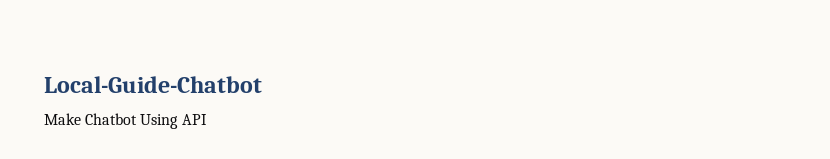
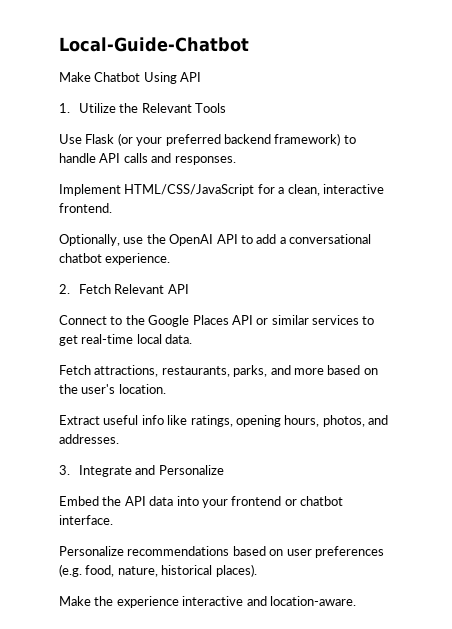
+ 1. Utilize the Relevant Tools
+ Use Flask (or your preferred backend framework) to handle API calls and responses.
+ Implement HTML/CSS/JavaScript for a clean, interactive frontend.
+ Optionally, use the OpenAI API to add a conversational chatbot experience.
+ 2. Fetch Relevant API
+ Connect to the Google Places API or similar services to get real-time local data.
+ Fetch attractions, restaurants, parks, and more based on the user's location.
+ Extract useful info like ratings, opening hours, photos, and addresses.
+ 3. Integrate and Personalize
+ Embed the API data into your frontend or chatbot interface.
+ Personalize recommendations based on user preferences (e.g. food, nature, historical places).
+ Make the experience interactive and location-aware.

